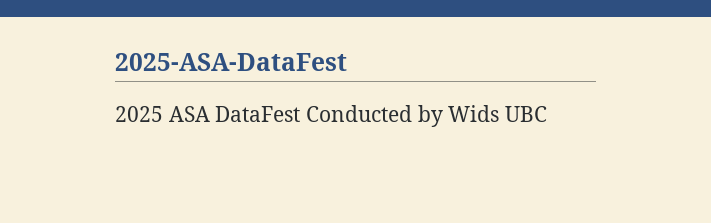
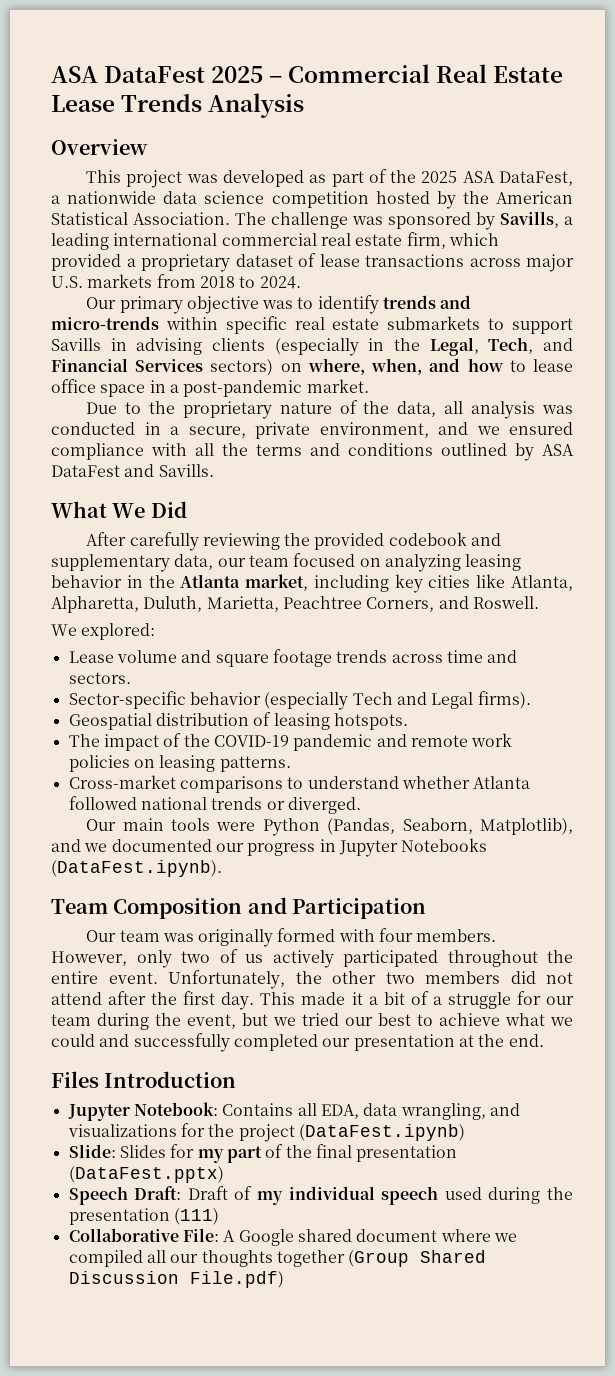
- 2025-ASA-DataFest
- 2025 ASA DataFest Conducted by Wids UBC
+ ASA DataFest 2025 – Commercial Real Estate Lease Trends Analysis
+ Overview
+ This project was developed as part of the 2025 ASA DataFest, a nationwide data science competition hosted by the American Statistical Association. The challenge was sponsored by Savills, a leading international commercial real estate firm, which provided a proprietary dataset of lease transactions across major U.S. markets from 2018 to 2024.
+ Our primary objective was to identify trends and micro-trends within specific real estate submarkets to support Savills in advising clients (especially in the Legal, Tech, and Financial Services sectors) on where, when, and how to lease office space in a post-pandemic market.
+ Due to the proprietary nature of the data, all analysis was conducted in a secure, private environment, and we ensured compliance with all the terms and conditions outlined by ASA DataFest and Savills.
+ What We Did
+ After carefully reviewing the provided codebook and supplementary data, our team focused on analyzing leasing behavior in the Atlanta market, including key cities like Atlanta, Alpharetta, Duluth, Marietta, Peachtree Corners, and Roswell.
+ We explored:
+ Lease volume and square footage trends across time and sectors.
+ Sector-specific behavior (especially Tech and Legal firms).
+ Geospatial distribution of leasing hotspots.
+ The impact of the COVID-19 pandemic and remote work policies on leasing patterns.
+ Cross-market comparisons to understand whether Atlanta followed national trends or diverged.
+ Our main tools were Python (Pandas, Seaborn, Matplotlib), and we documented our progress in Jupyter Notebooks (DataFest.ipynb).
+ Team Composition and Participation
+ Our team was originally formed with four members. However, only two of us actively participated throughout the entire event. Unfortunately, the other two members did not attend after the first day. This made it a bit of a struggle for our team during the event, but we tried our best to achieve what we could and successfully completed our presentation at the end.
+ Files Introduction
+ Jupyter Notebook: Contains all EDA, data wrangling, and visualizations for the project (DataFest.ipynb)
+ Slide: Slides for my part of the final presentation (DataFest.pptx)
+ Speech Draft: Draft of my individual speech used during the presentation (111)
+ Collaborative File: A Google shared document where we compiled all our thoughts together (Group Shared Discussion File.pdf)

